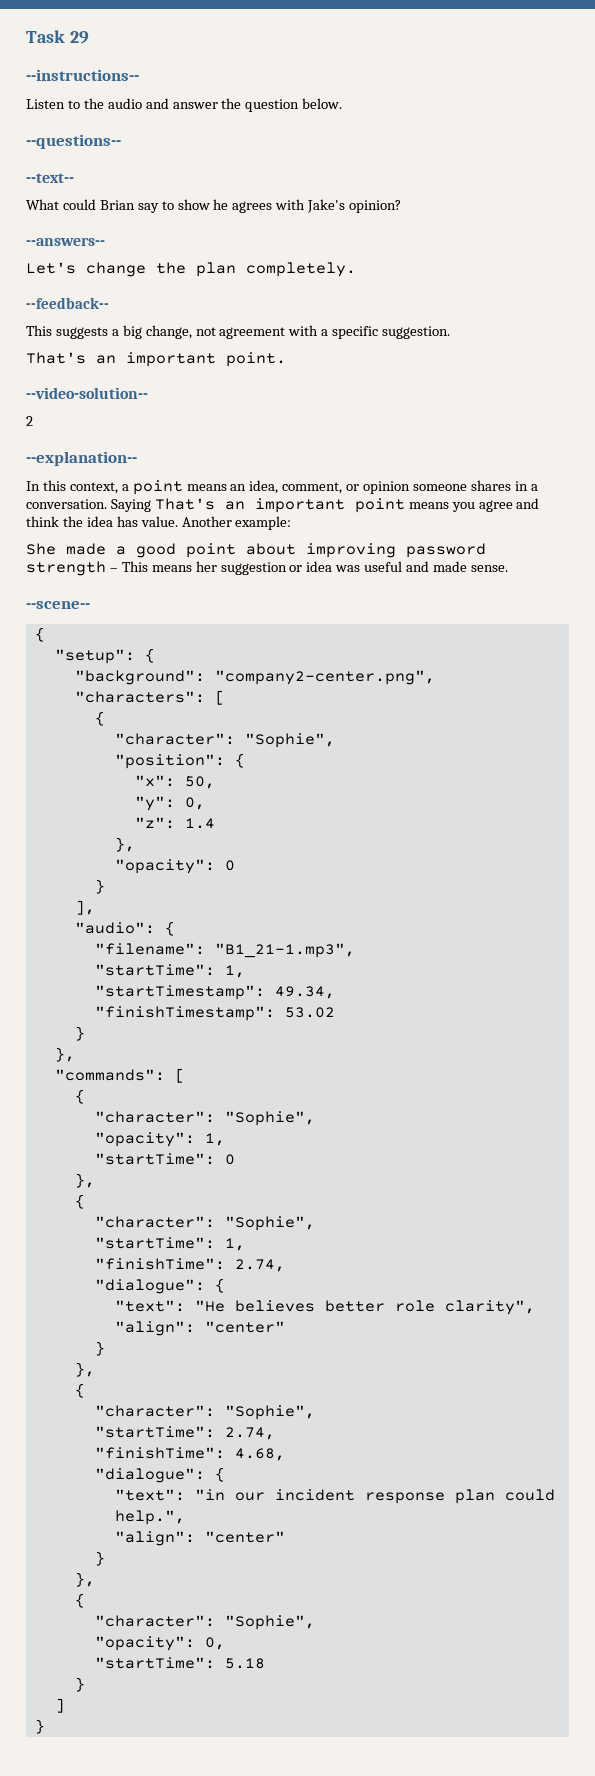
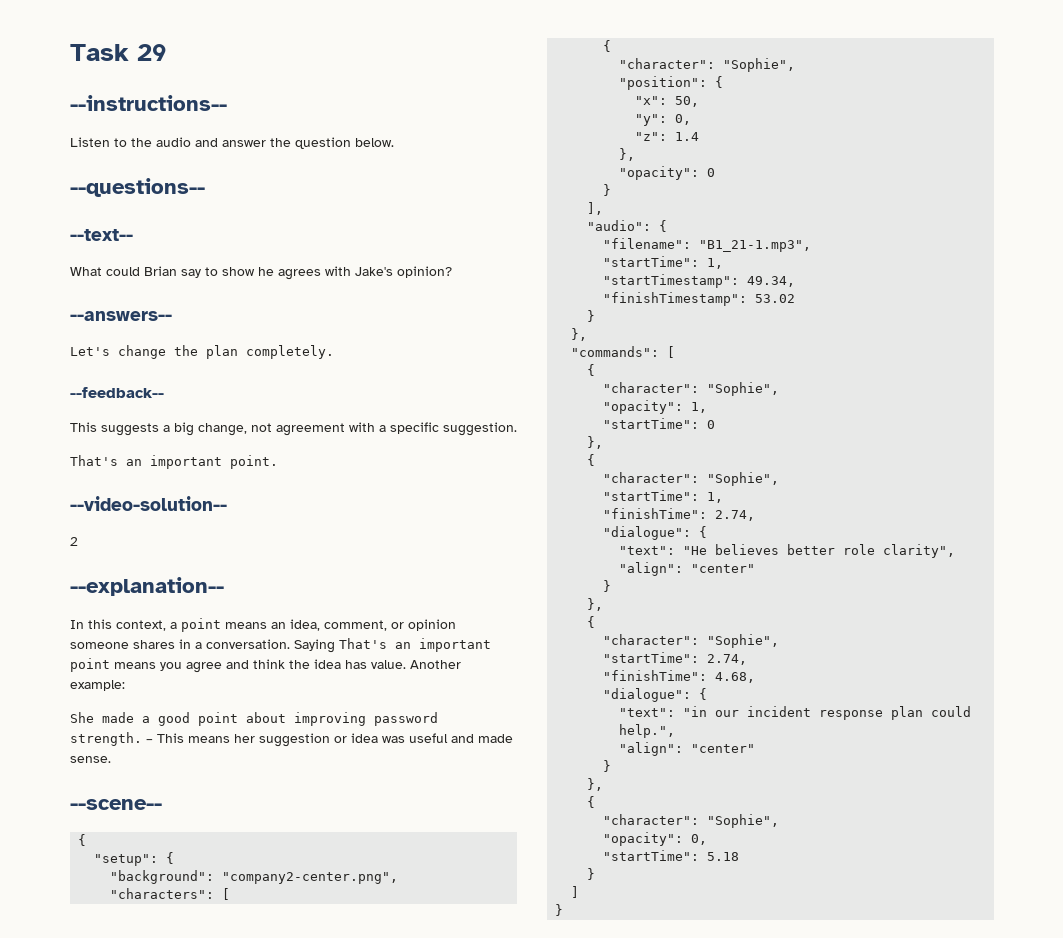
- She made a good point about improving password strength – This means her suggestion or idea was useful and made sense.
+ She made a good point about improving password strength. – This means her suggestion or idea was useful and made sense.

